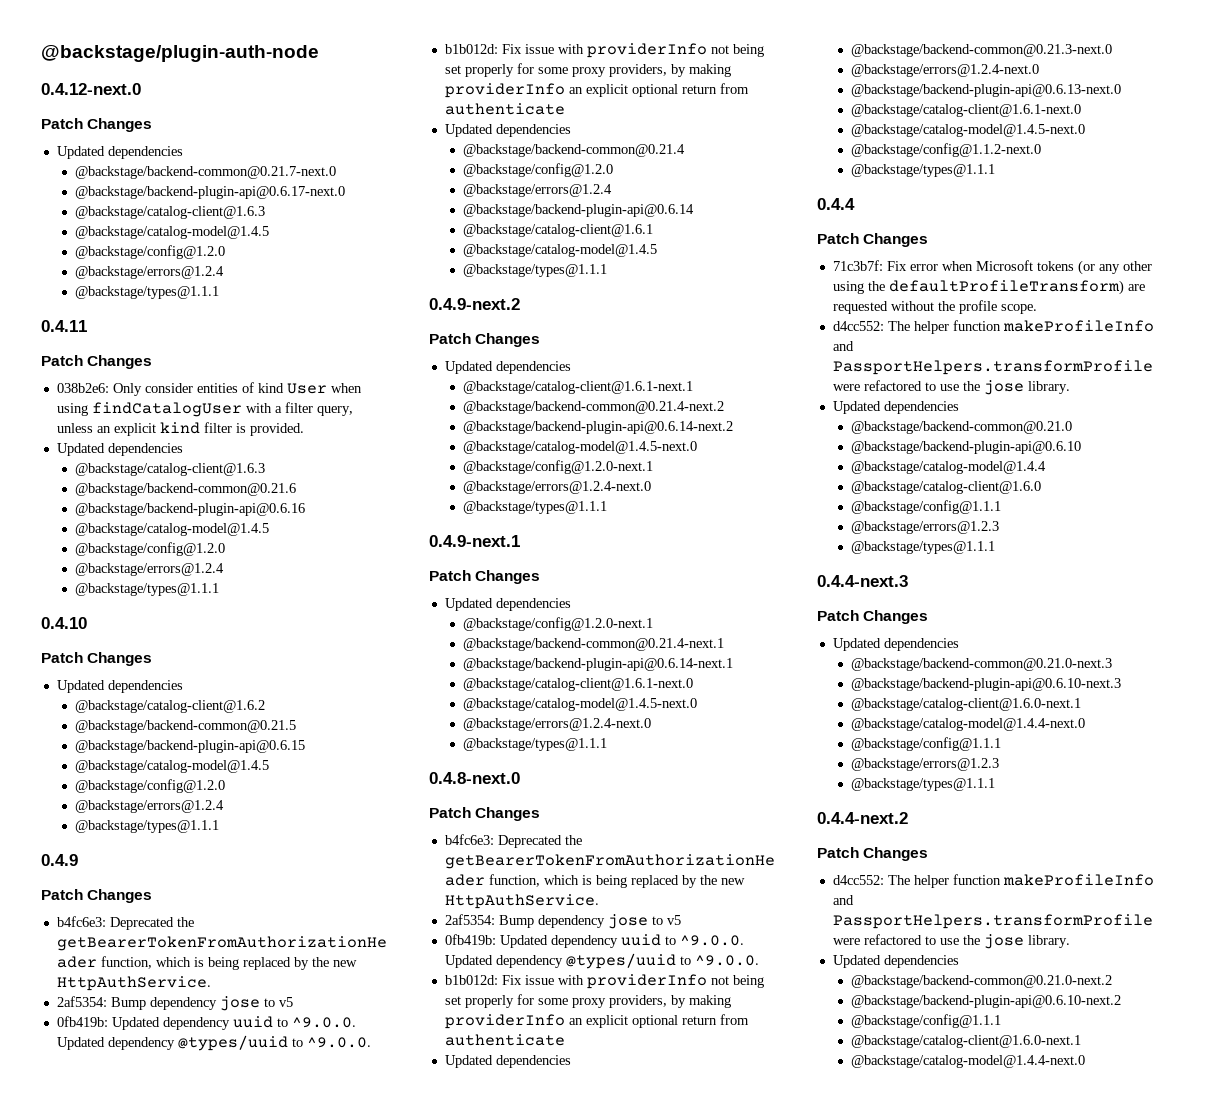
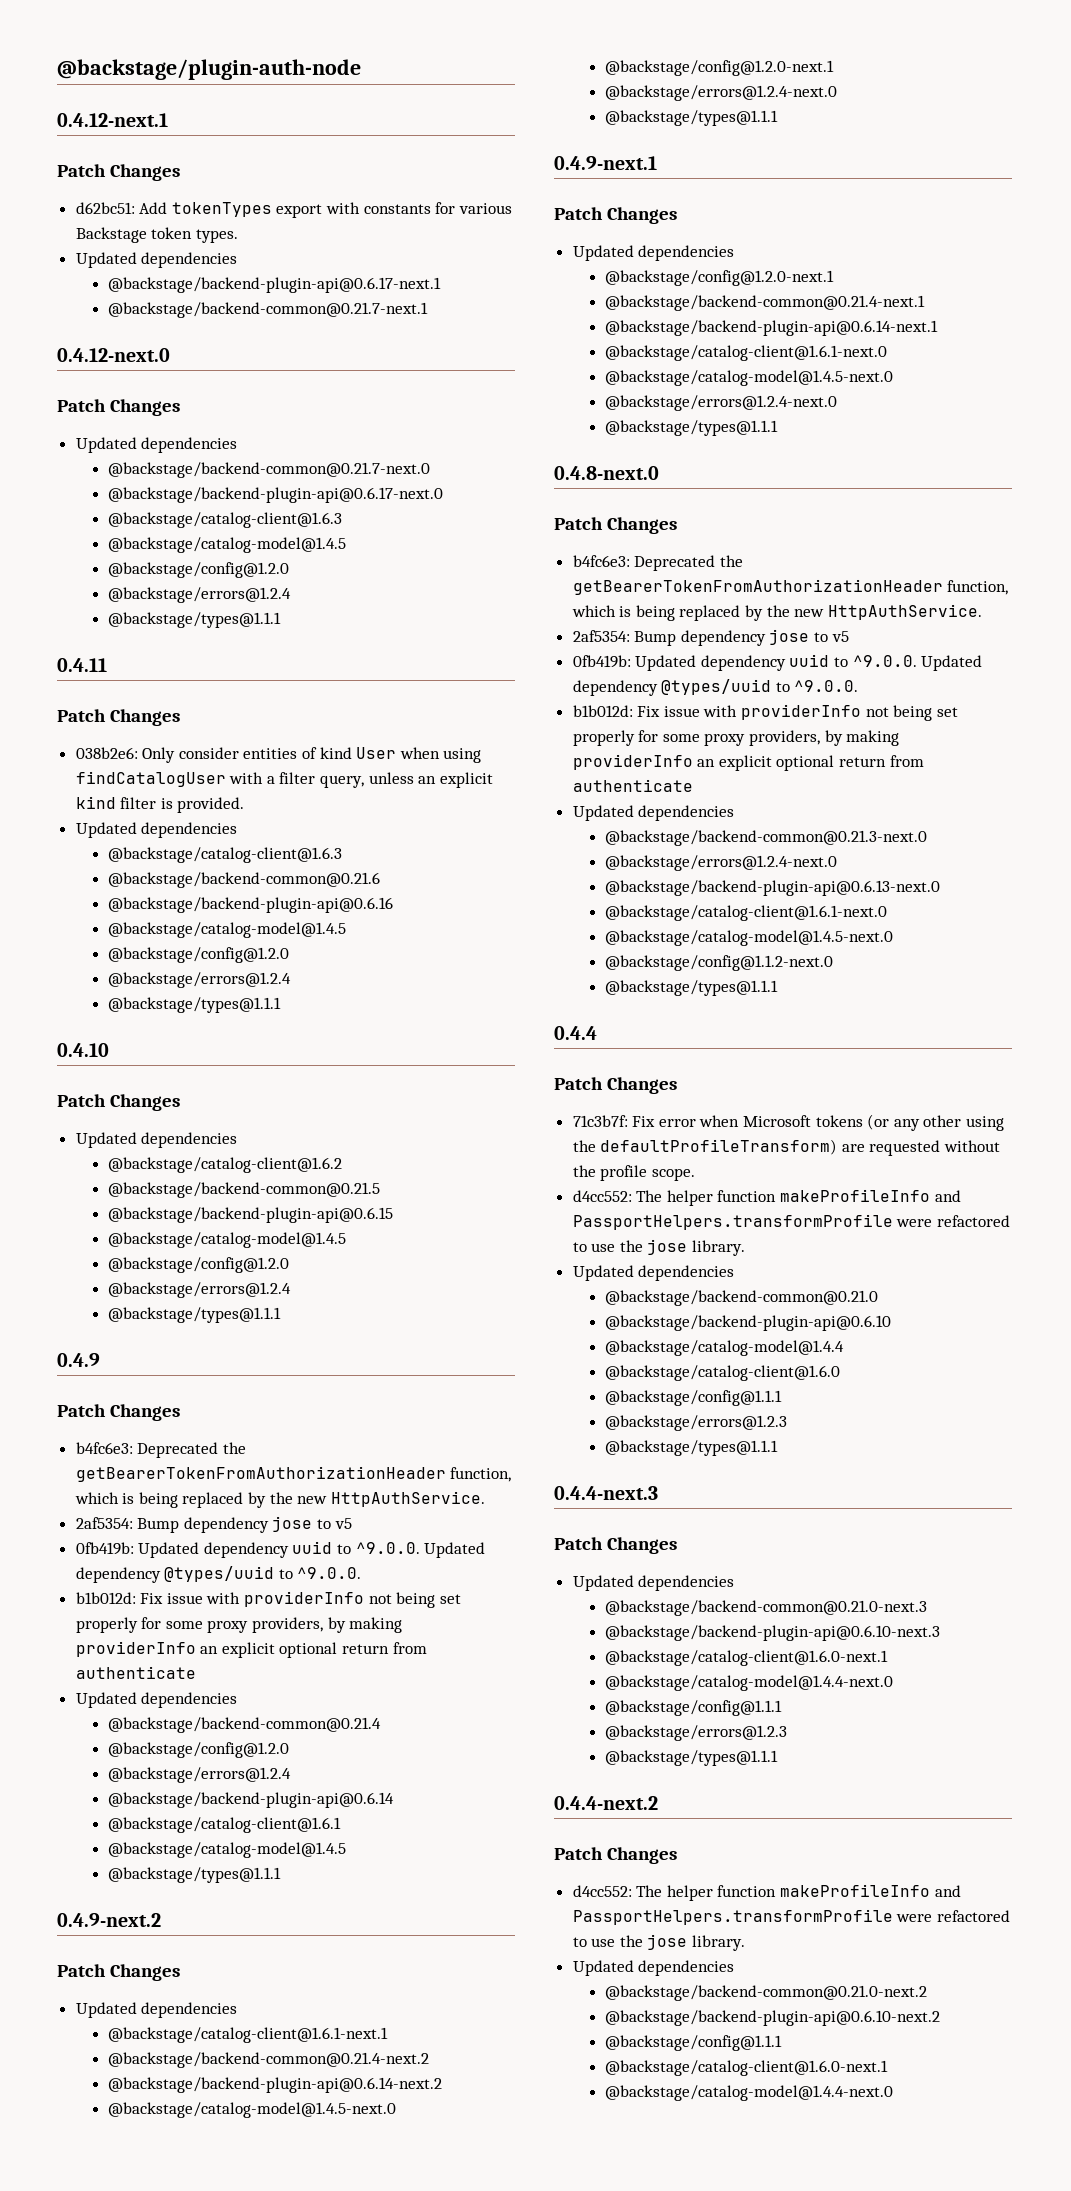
+ 0.4.12-next.1
+ Patch Changes
+ d62bc51: Add tokenTypes export with constants for various Backstage token types.
+ Updated dependencies
+ @backstage/backend-plugin-api@0.6.17-next.1
+ @backstage/backend-common@0.21.7-next.1

